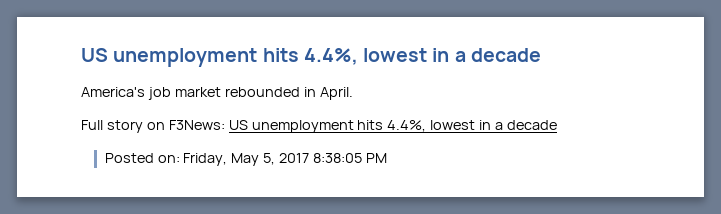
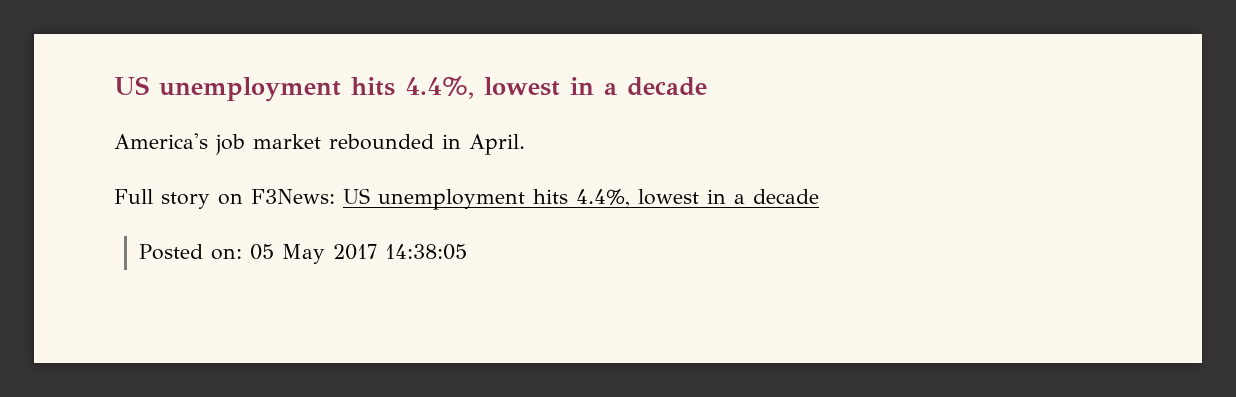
- Posted on: Friday, May 5, 2017 8:38:05 PM
+ Posted on: 05 May 2017 14:38:05

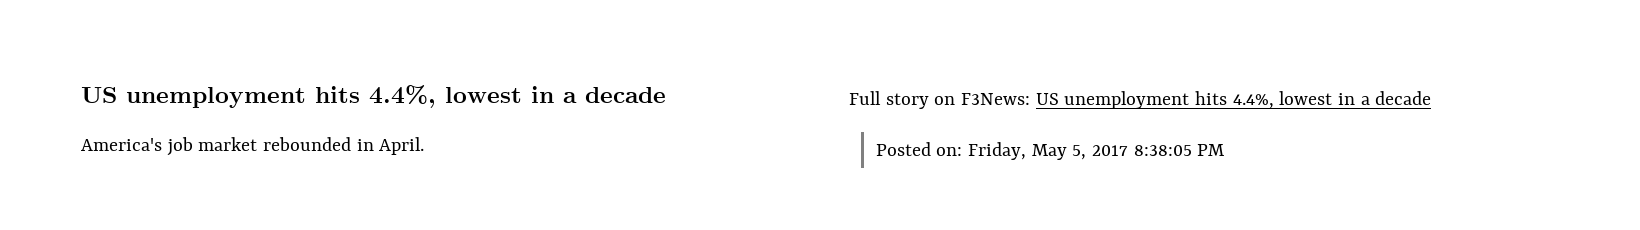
- Posted on: 05 May 2017 14:38:05
+ Posted on: Friday, May 5, 2017 8:38:05 PM

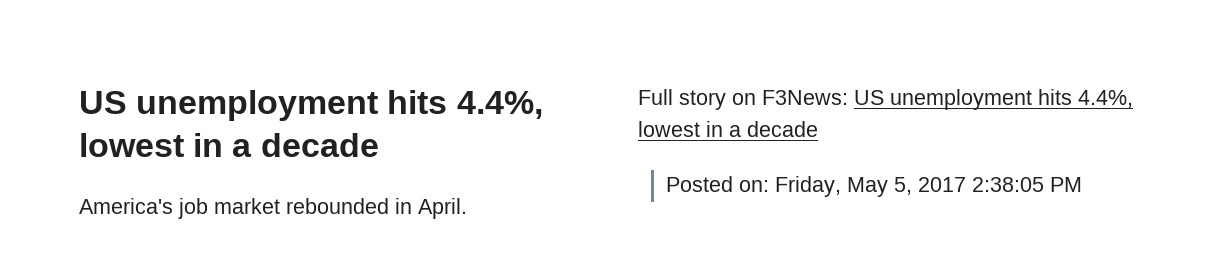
- Posted on: Friday, May 5, 2017 8:38:05 PM
+ Posted on: Friday, May 5, 2017 2:38:05 PM

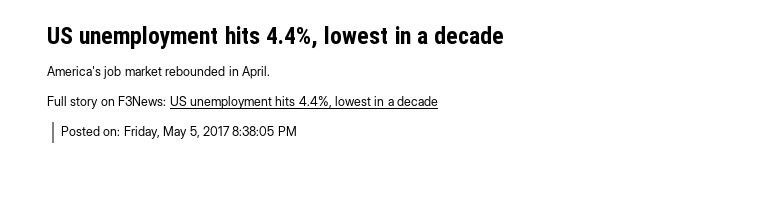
- Posted on: Friday, May 5, 2017 2:38:05 PM
+ Posted on: Friday, May 5, 2017 8:38:05 PM

